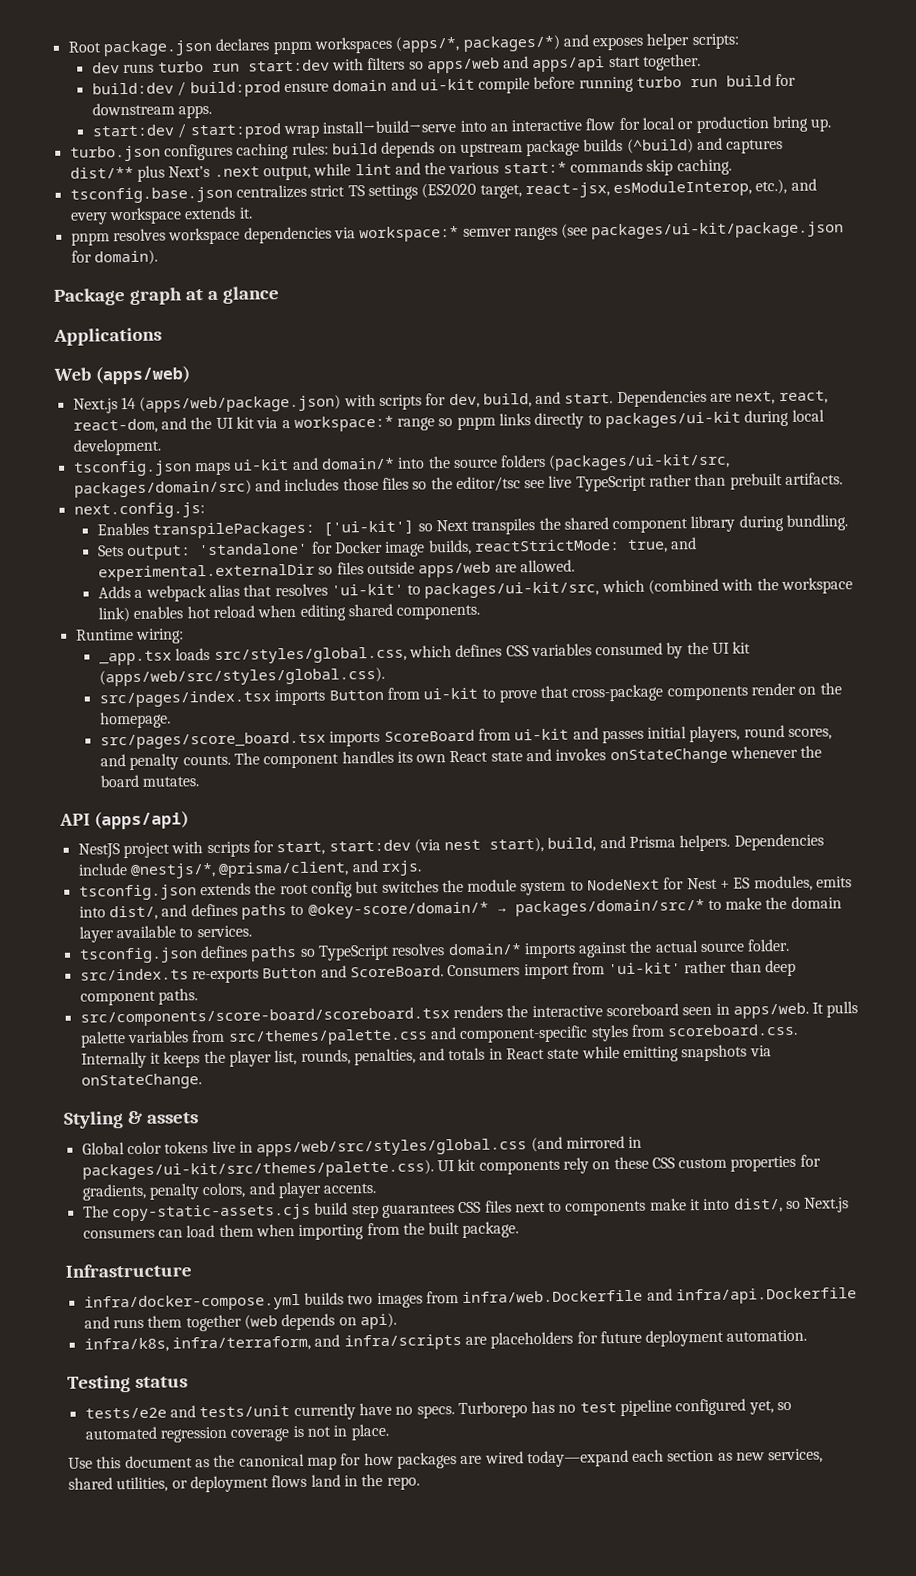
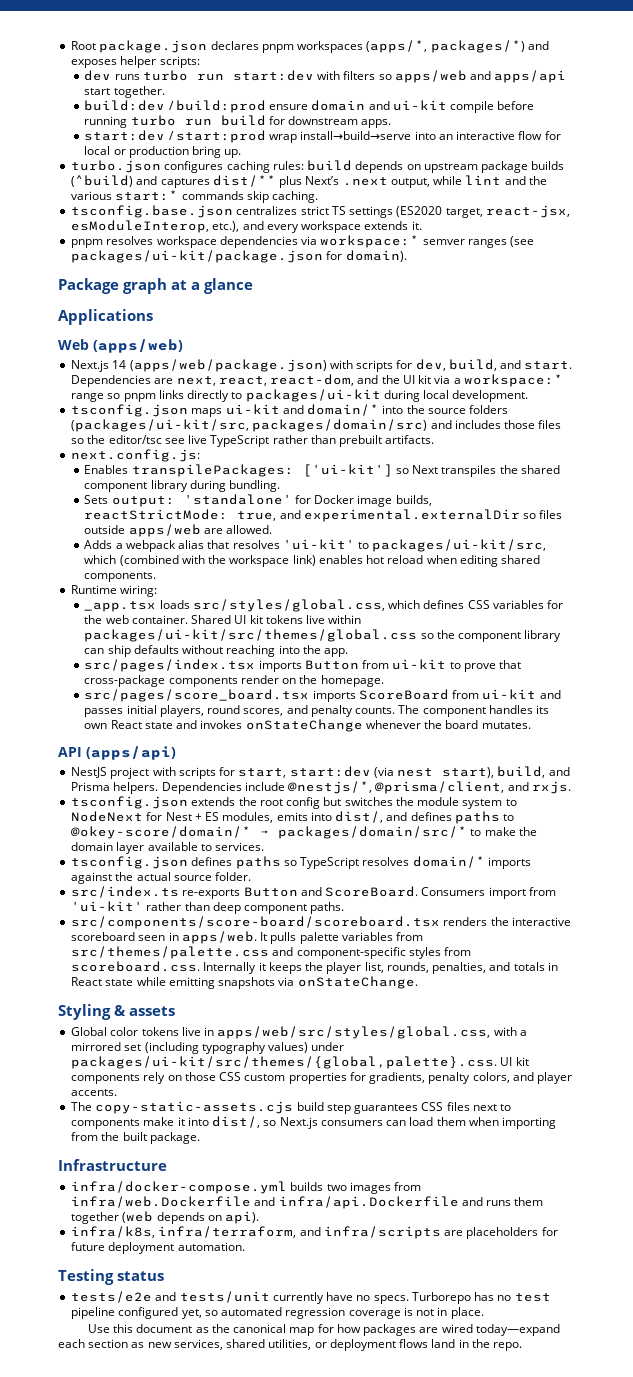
- _app.tsx loads src/styles/global.css, which defines CSS variables consumed by the UI kit (apps/web/src/styles/global.css).
+ _app.tsx loads src/styles/global.css, which defines CSS variables for the web container. Shared UI kit tokens live within packages/ui-kit/src/themes/global.css so the component library can ship defaults without reaching into the app.
- Global color tokens live in apps/web/src/styles/global.css (and mirrored in packages/ui-kit/src/themes/palette.css). UI kit components rely on these CSS custom properties for gradients, penalty colors, and player accents.
+ Global color tokens live in apps/web/src/styles/global.css, with a mirrored set (including typography values) under packages/ui-kit/src/themes/{global,palette}.css. UI kit components rely on those CSS custom properties for gradients, penalty colors, and player accents.

